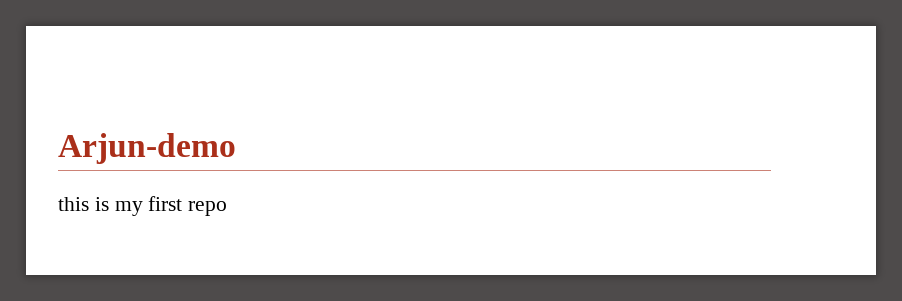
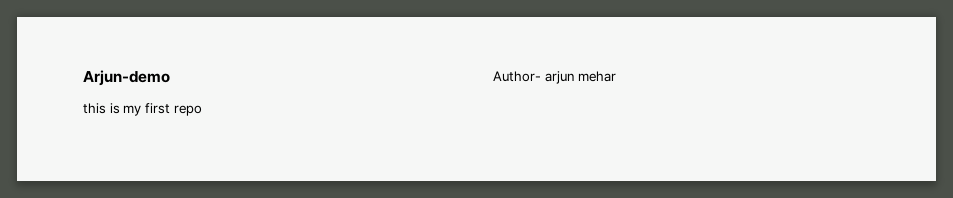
+ Author- arjun mehar

